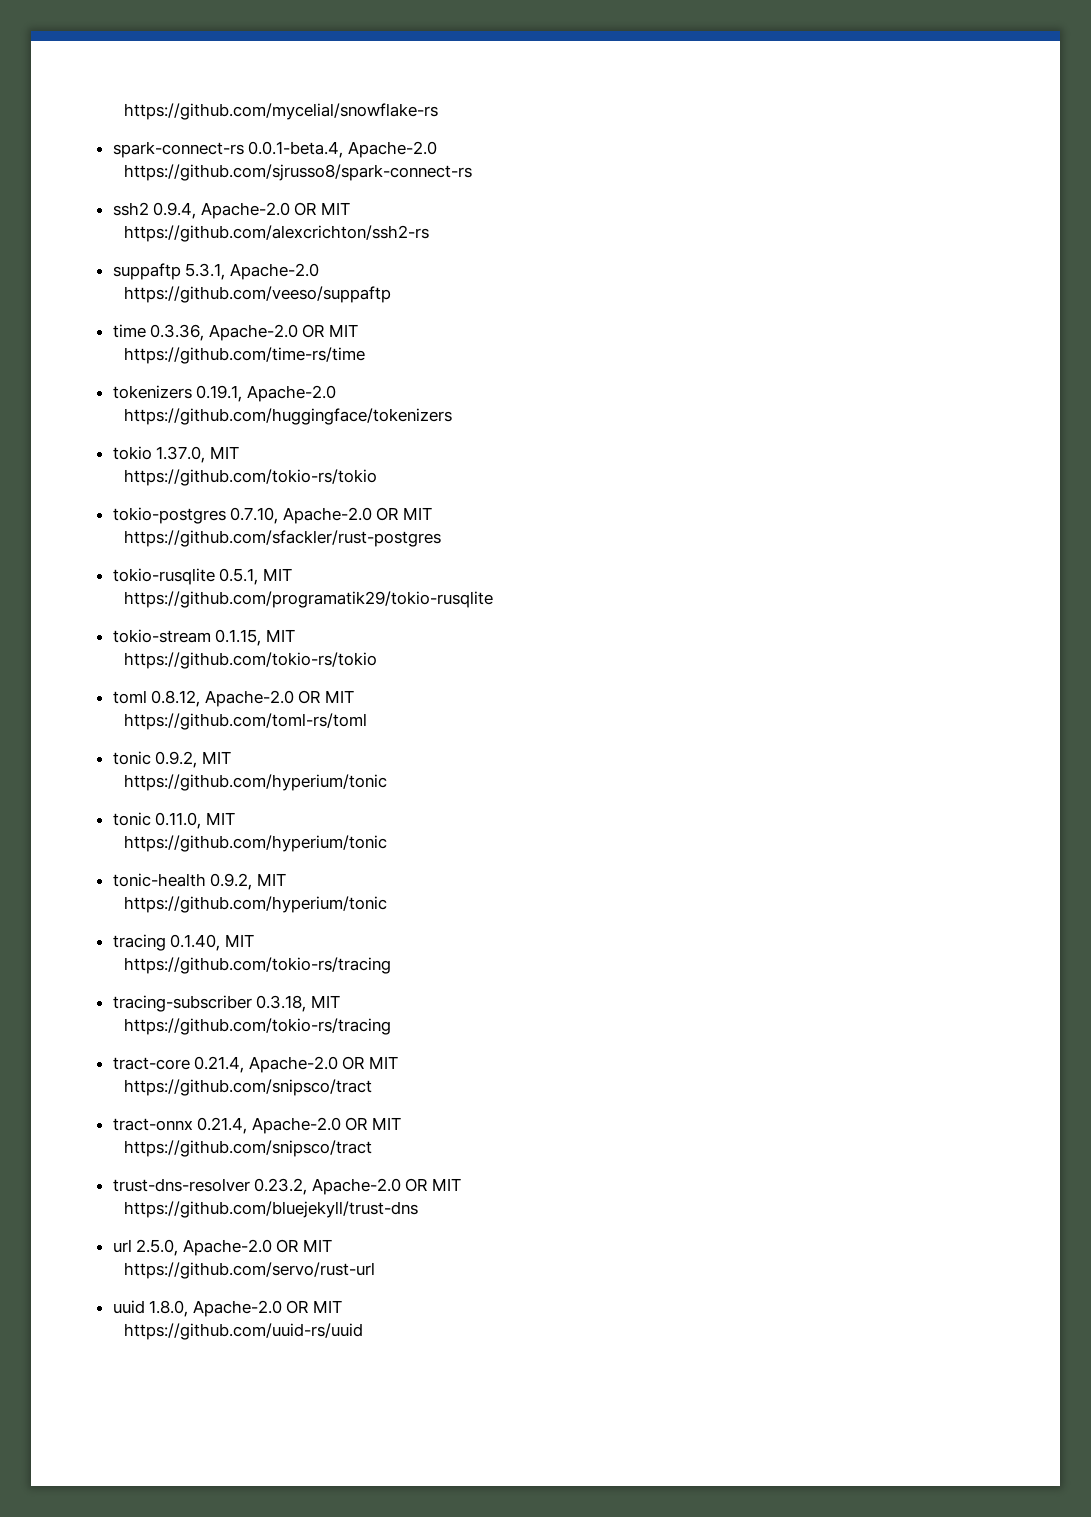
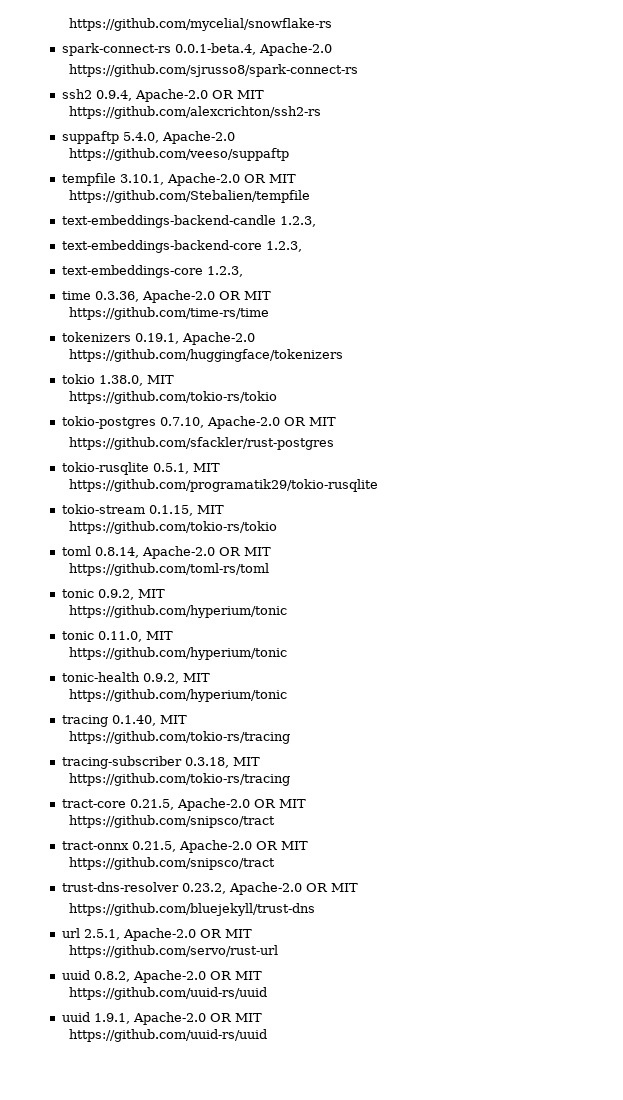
- suppaftp 5.3.1, Apache-2.0
+ suppaftp 5.4.0, Apache-2.0
+ tempfile 3.10.1, Apache-2.0 OR MIT
+ https://github.com/Stebalien/tempfile
+ text-embeddings-backend-candle 1.2.3,
+ text-embeddings-backend-core 1.2.3,
+ text-embeddings-core 1.2.3,
- tokio 1.37.0, MIT
+ tokio 1.38.0, MIT
- toml 0.8.12, Apache-2.0 OR MIT
+ toml 0.8.14, Apache-2.0 OR MIT
- tract-core 0.21.4, Apache-2.0 OR MIT
+ tract-core 0.21.5, Apache-2.0 OR MIT
- tract-onnx 0.21.4, Apache-2.0 OR MIT
+ tract-onnx 0.21.5, Apache-2.0 OR MIT
- url 2.5.0, Apache-2.0 OR MIT
+ url 2.5.1, Apache-2.0 OR MIT
- uuid 1.8.0, Apache-2.0 OR MIT
+ uuid 0.8.2, Apache-2.0 OR MIT
+ https://github.com/uuid-rs/uuid
+ uuid 1.9.1, Apache-2.0 OR MIT

